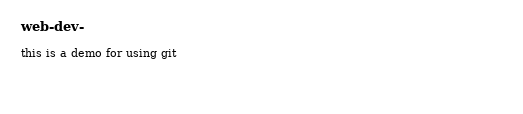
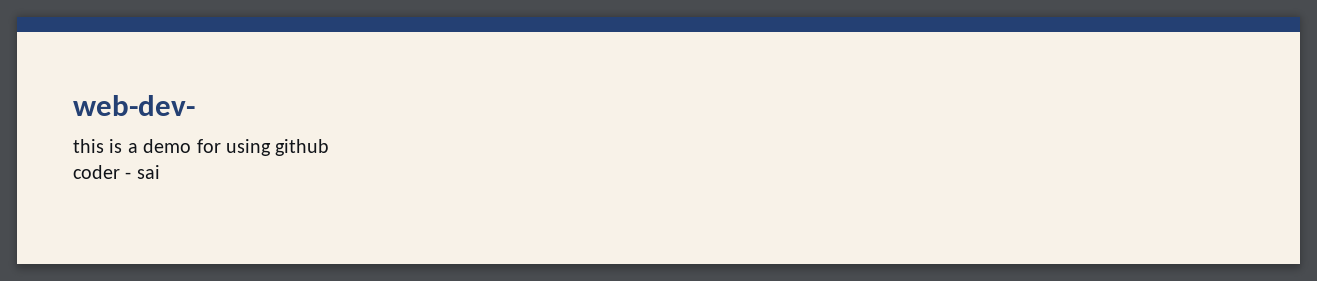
- this is a demo for using git
+ this is a demo for using github
+ coder - sai

